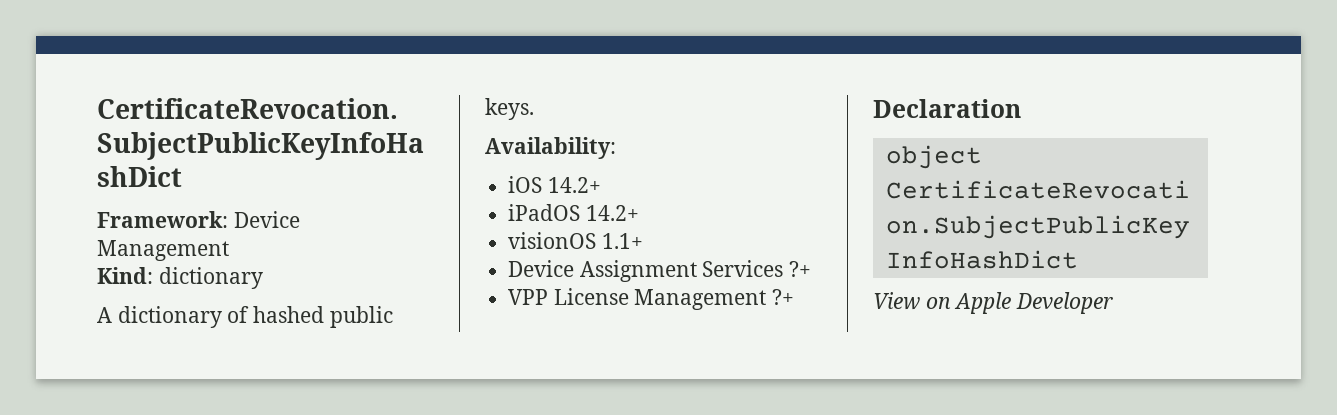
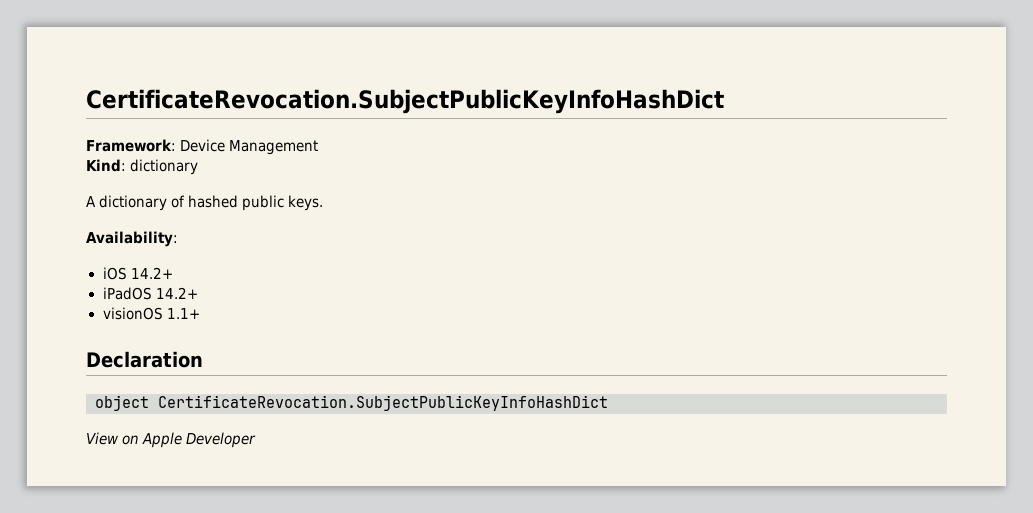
- Device Assignment Services ?+
- VPP License Management ?+

